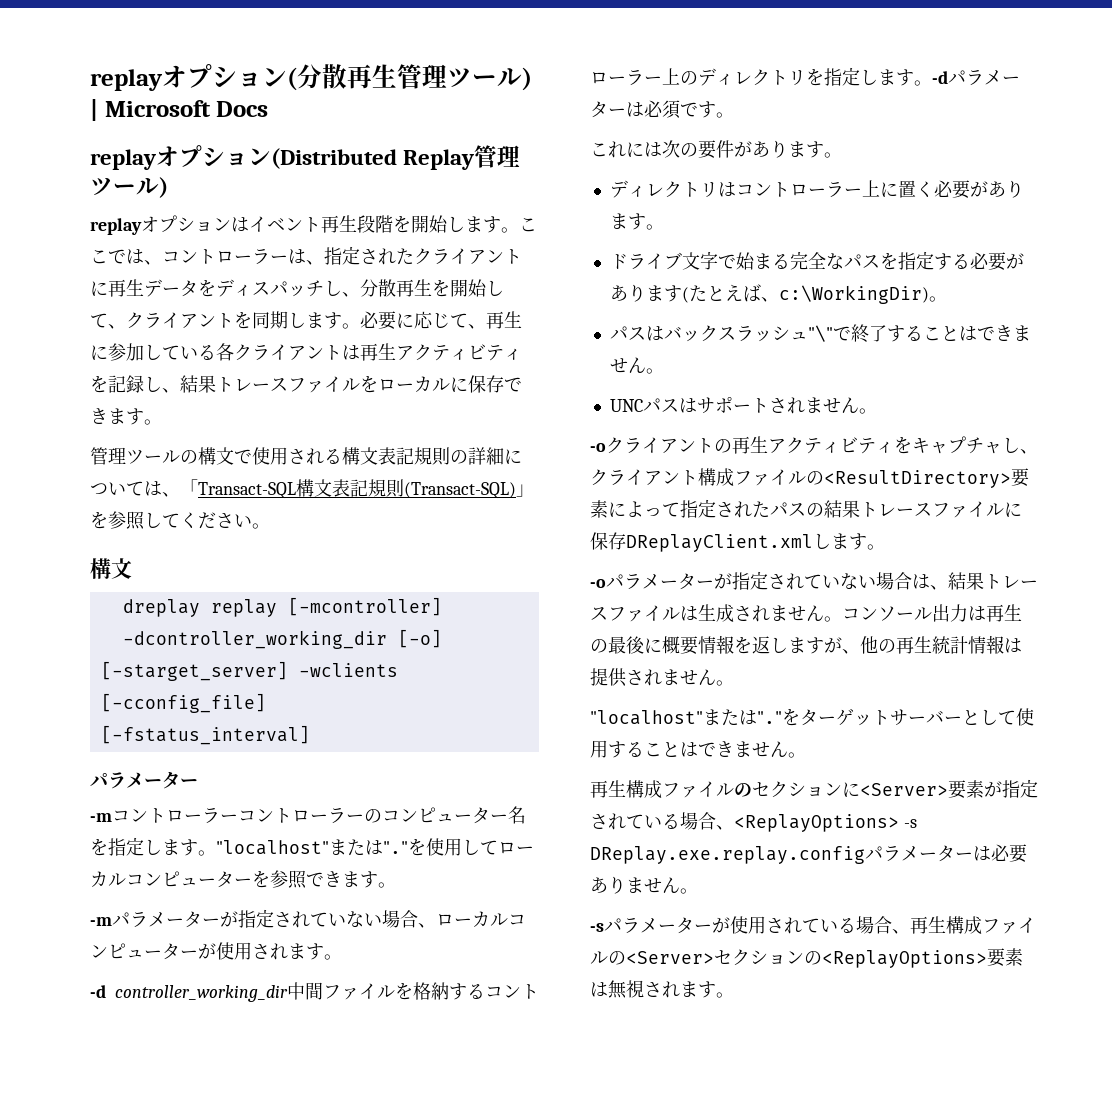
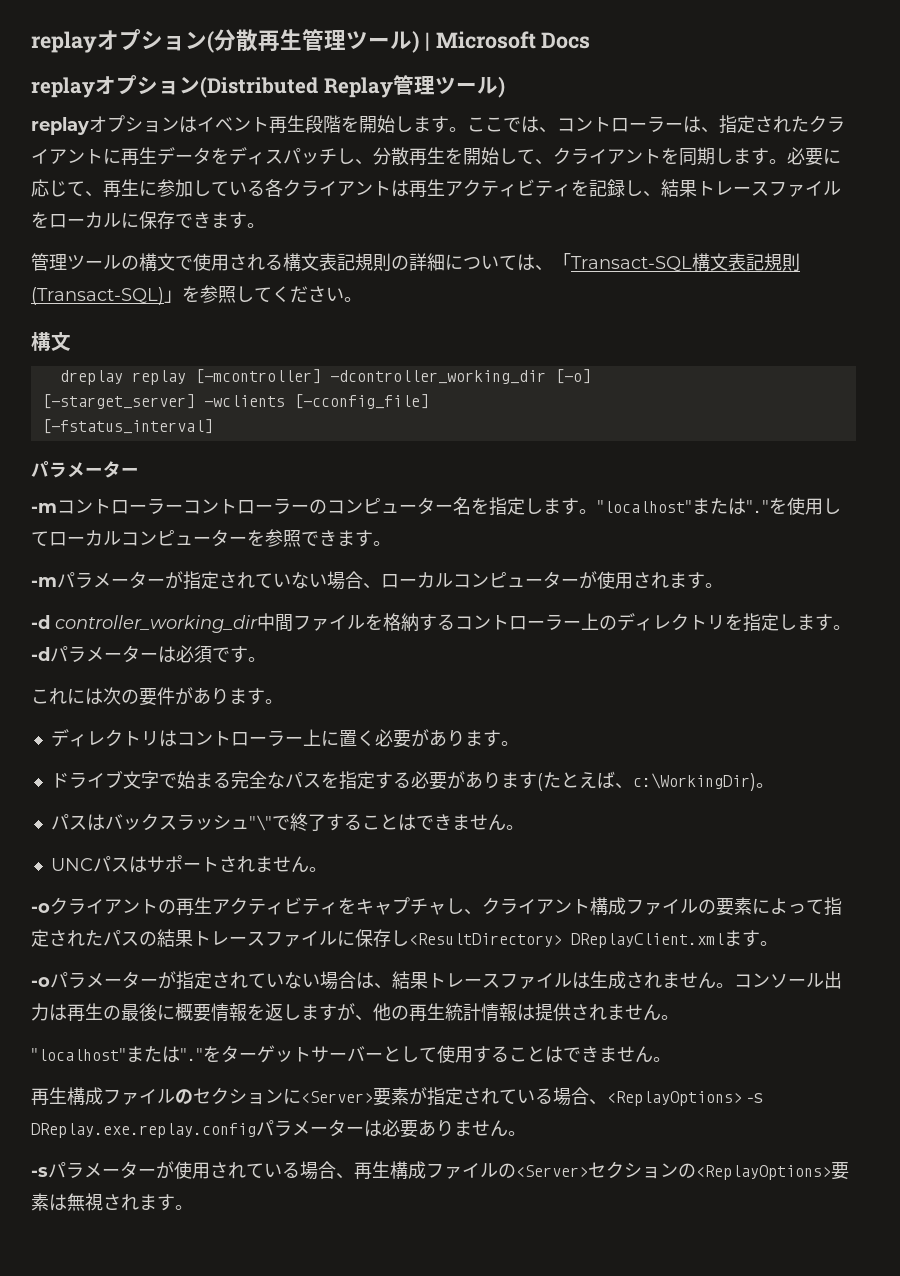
- -oクライアントの再生アクティビティをキャプチャし、クライアント構成ファイルの<ResultDirectory>要素によって指定されたパスの結果トレースファイルに保存DReplayClient.xmlします。
+ -oクライアントの再生アクティビティをキャプチャし、クライアント構成ファイルの要素によって指定されたパスの結果トレースファイルに保存し<ResultDirectory> DReplayClient.xmlます。

